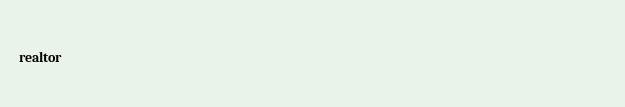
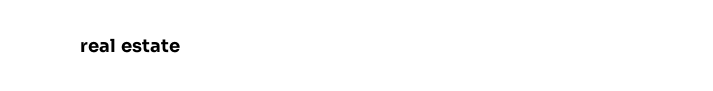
- realtor
+ real estate

